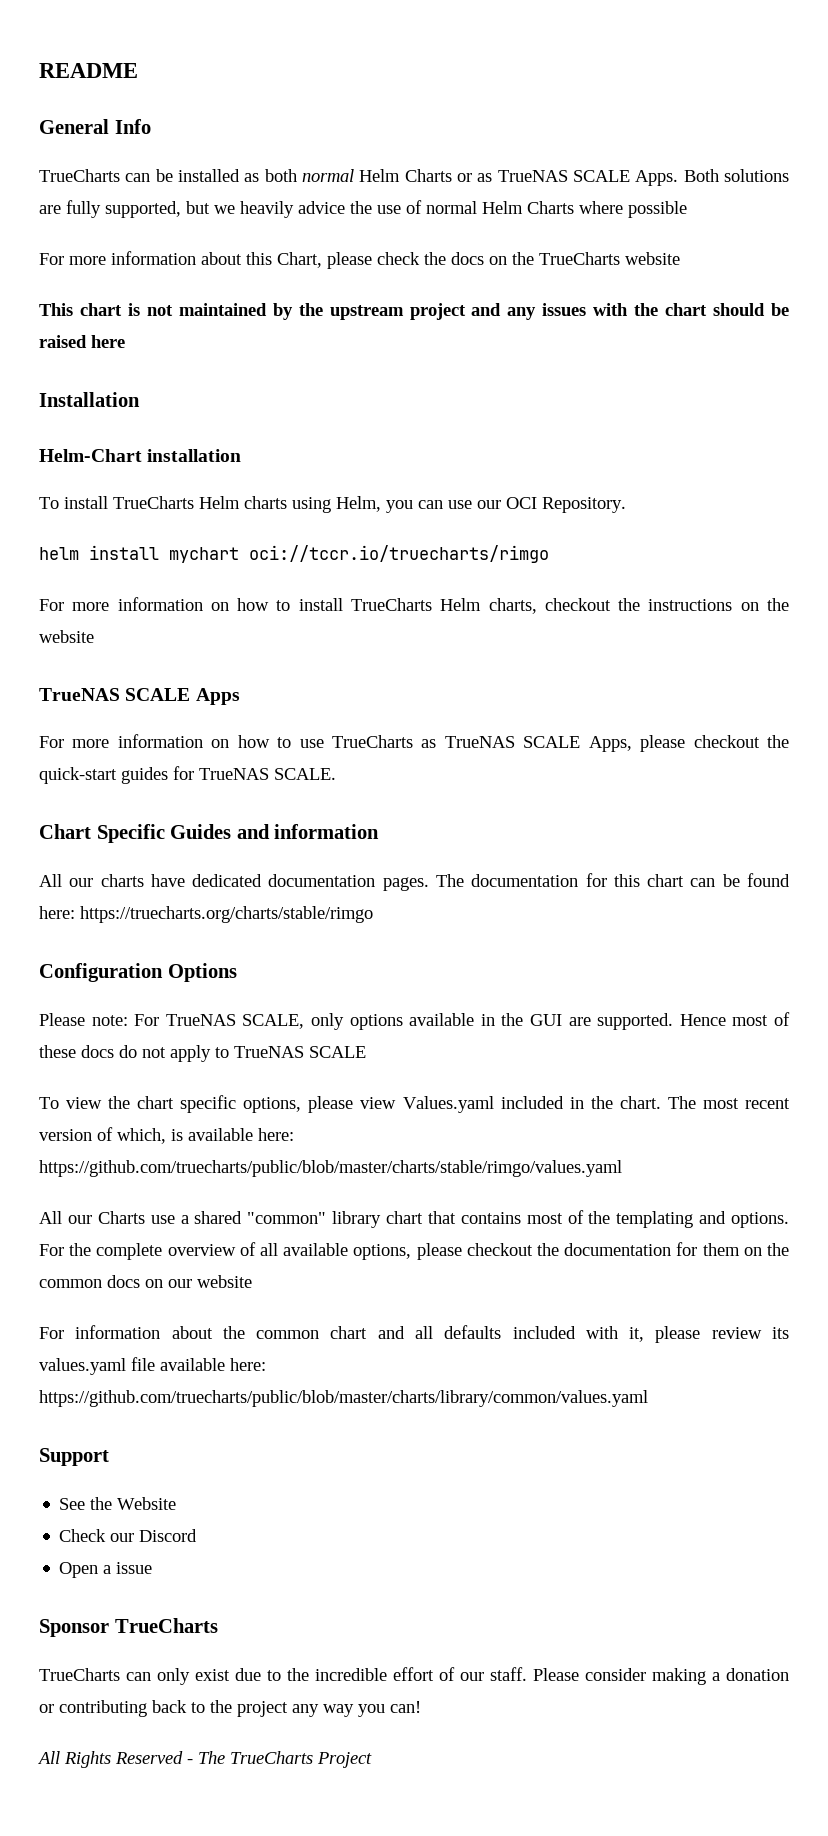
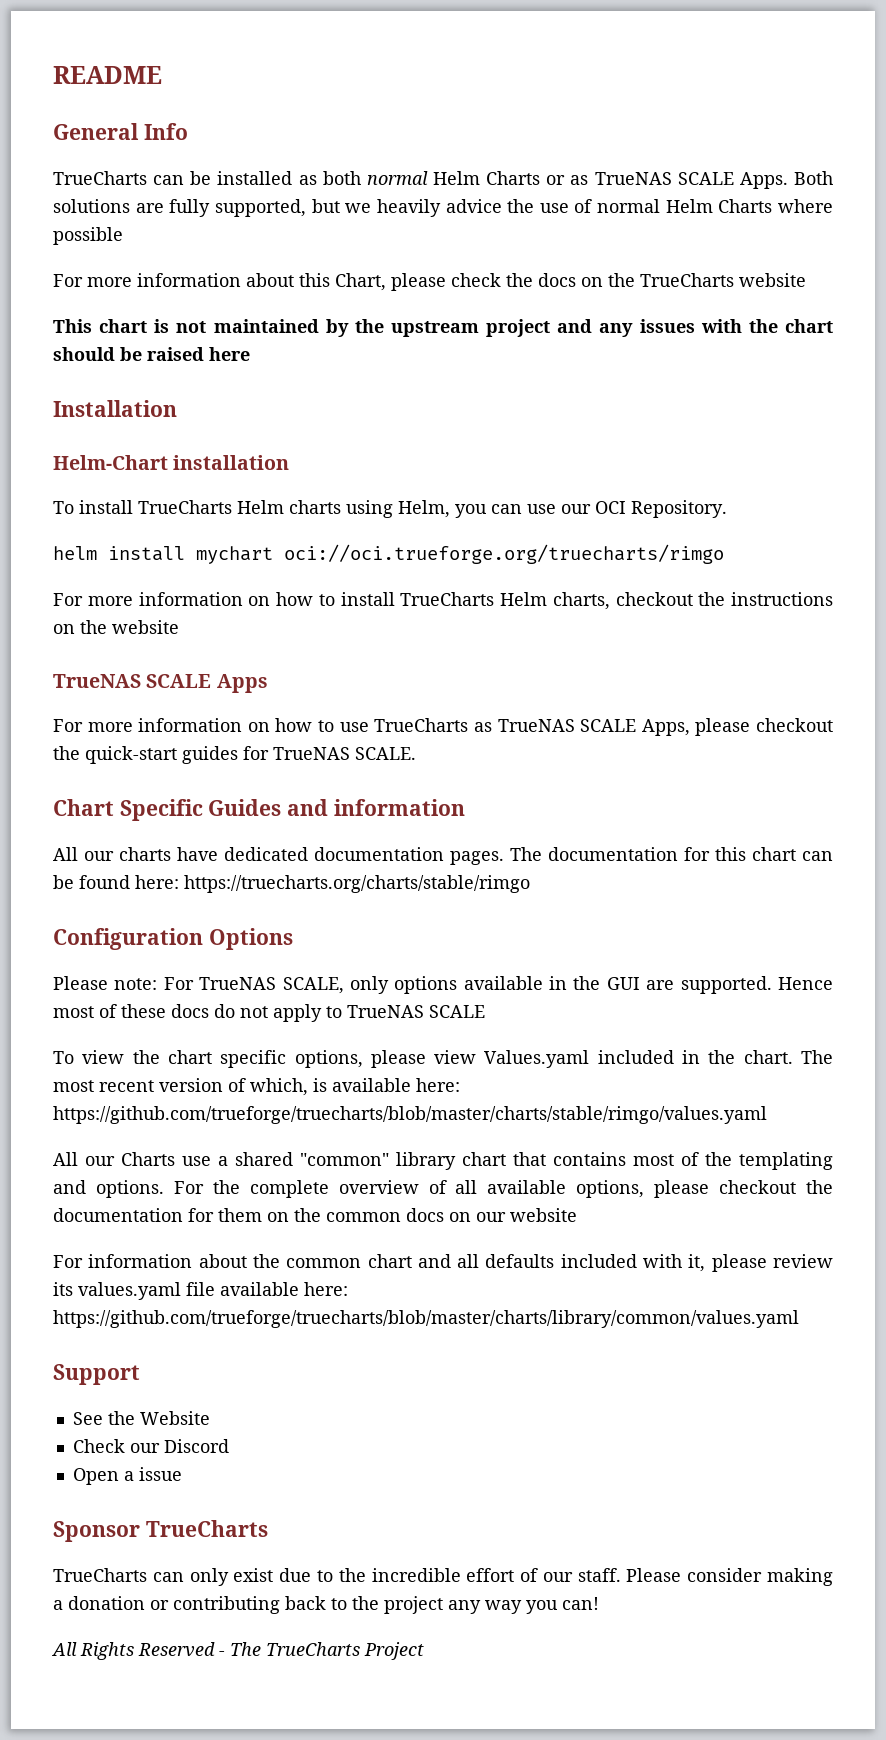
- helm install mychart oci://tccr.io/truecharts/rimgo
+ helm install mychart oci://oci.trueforge.org/truecharts/rimgo
- The most recent version of which, is available here: https://github.com/truecharts/public/blob/master/charts/stable/rimgo/values.yaml
+ The most recent version of which, is available here: https://github.com/trueforge/truecharts/blob/master/charts/stable/rimgo/values.yaml
- For information about the common chart and all defaults included with it, please review its values.yaml file available here: https://github.com/truecharts/public/blob/master/charts/library/common/values.yaml
+ For information about the common chart and all defaults included with it, please review its values.yaml file available here: https://github.com/trueforge/truecharts/blob/master/charts/library/common/values.yaml

